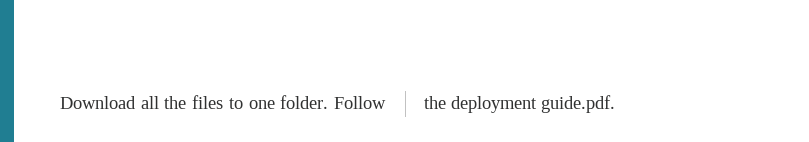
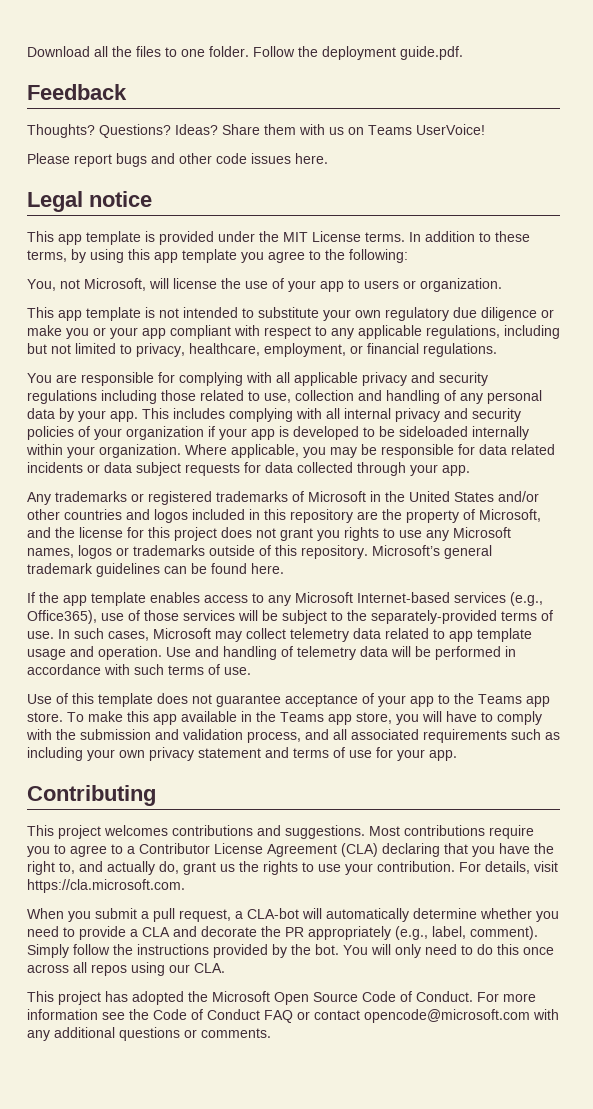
+ Feedback
+ Thoughts? Questions? Ideas? Share them with us on Teams UserVoice!
+ Please report bugs and other code issues here.
+ Legal notice
+ This app template is provided under the MIT License terms. In addition to these terms, by using this app template you agree to the following:
+ You, not Microsoft, will license the use of your app to users or organization.
+ This app template is not intended to substitute your own regulatory due diligence or make you or your app compliant with respect to any applicable regulations, including but not limited to privacy, healthcare, employment, or financial regulations.
+ You are responsible for complying with all applicable privacy and security regulations including those related to use, collection and handling of any personal data by your app. This includes complying with all internal privacy and security policies of your organization if your app is developed to be sideloaded internally within your organization. Where applicable, you may be responsible for data related incidents or data subject requests for data collected through your app.
+ Any trademarks or registered trademarks of Microsoft in the United States and/or other countries and logos included in this repository are the property of Microsoft, and the license for this project does not grant you rights to use any Microsoft names, logos or trademarks outside of this repository. Microsoft’s general trademark guidelines can be found here.
+ If the app template enables access to any Microsoft Internet-based services (e.g., Office365), use of those services will be subject to the separately-provided terms of use. In such cases, Microsoft may collect telemetry data related to app template usage and operation. Use and handling of telemetry data will be performed in accordance with such terms of use.
+ Use of this template does not guarantee acceptance of your app to the Teams app store. To make this app available in the Teams app store, you will have to comply with the submission and validation process, and all associated requirements such as including your own privacy statement and terms of use for your app.
+ Contributing
+ This project welcomes contributions and suggestions. Most contributions require you to agree to a Contributor License Agreement (CLA) declaring that you have the right to, and actually do, grant us the rights to use your contribution. For details, visit https://cla.microsoft.com.
+ When you submit a pull request, a CLA-bot will automatically determine whether you need to provide a CLA and decorate the PR appropriately (e.g., label, comment). Simply follow the instructions provided by the bot. You will only need to do this once across all repos using our CLA.
+ This project has adopted the Microsoft Open Source Code of Conduct. For more information see the Code of Conduct FAQ or contact opencode@microsoft.com with any additional questions or comments.

